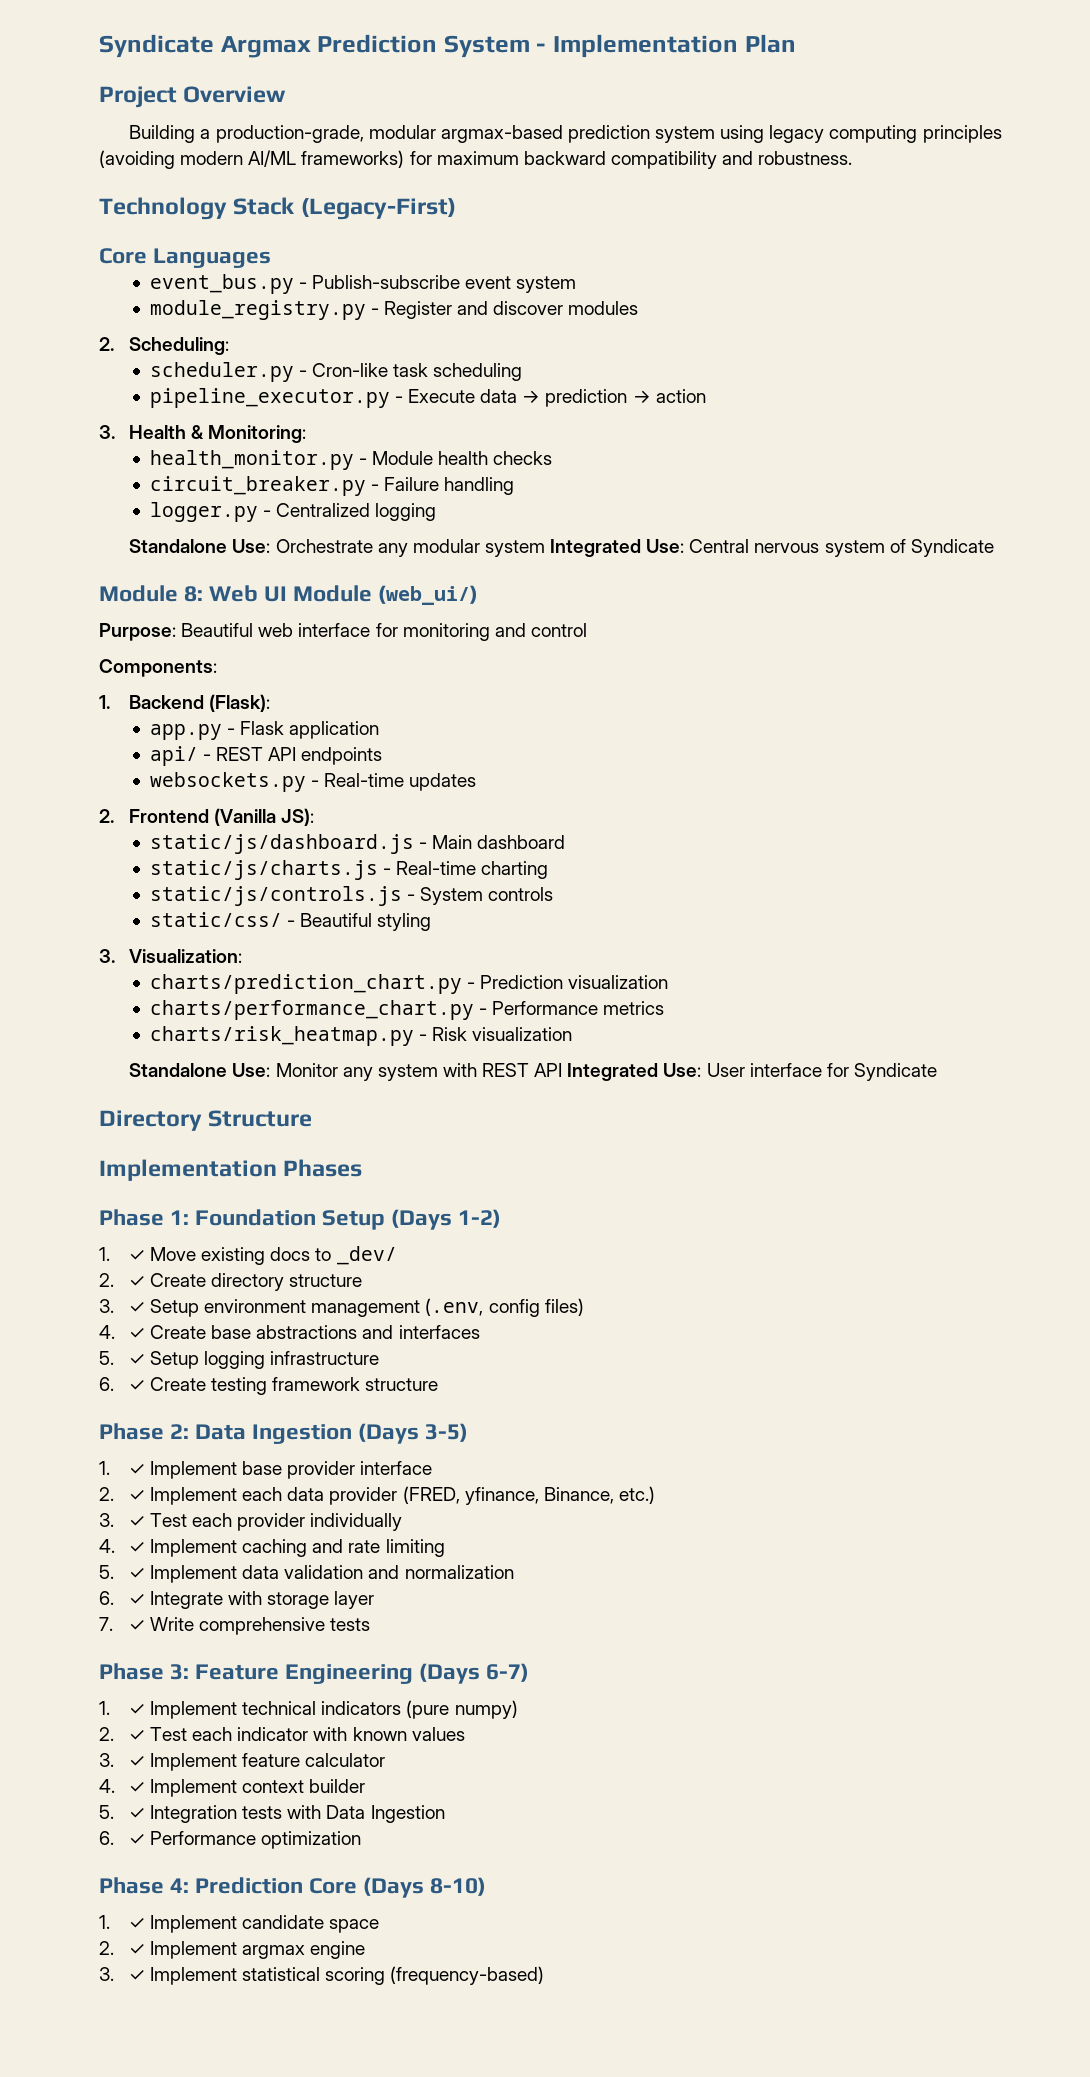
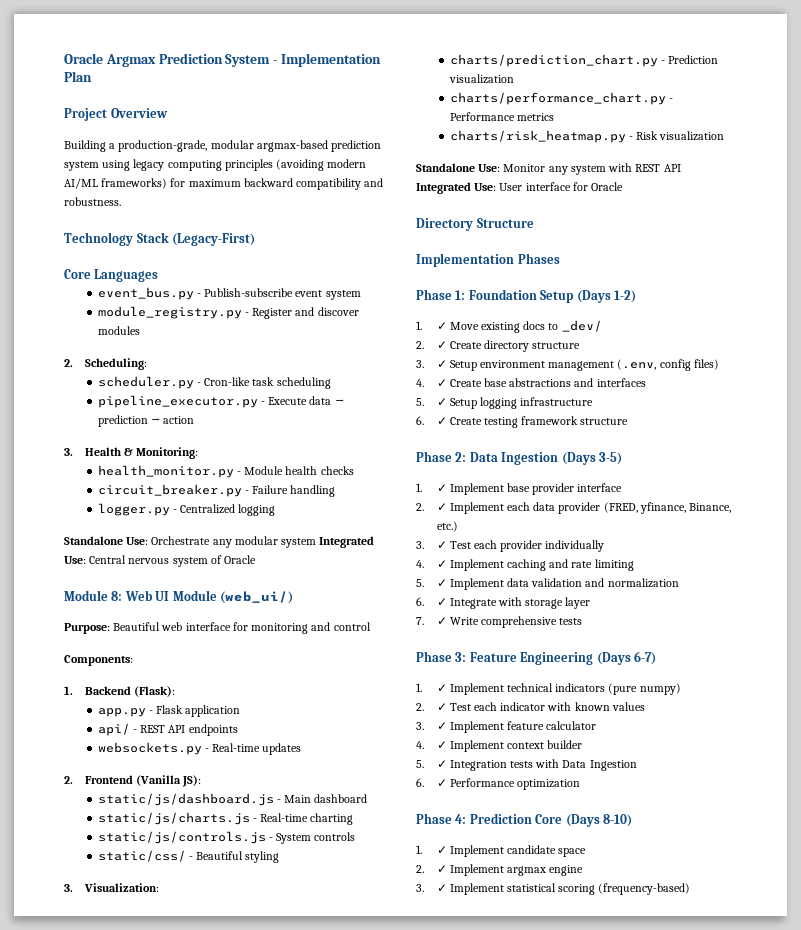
- Syndicate Argmax Prediction System - Implementation Plan
+ Oracle Argmax Prediction System - Implementation Plan
- Standalone Use: Orchestrate any modular system Integrated Use: Central nervous system of Syndicate
+ Standalone Use: Orchestrate any modular system Integrated Use: Central nervous system of Oracle
- Standalone Use: Monitor any system with REST API Integrated Use: User interface for Syndicate
+ Standalone Use: Monitor any system with REST API Integrated Use: User interface for Oracle

